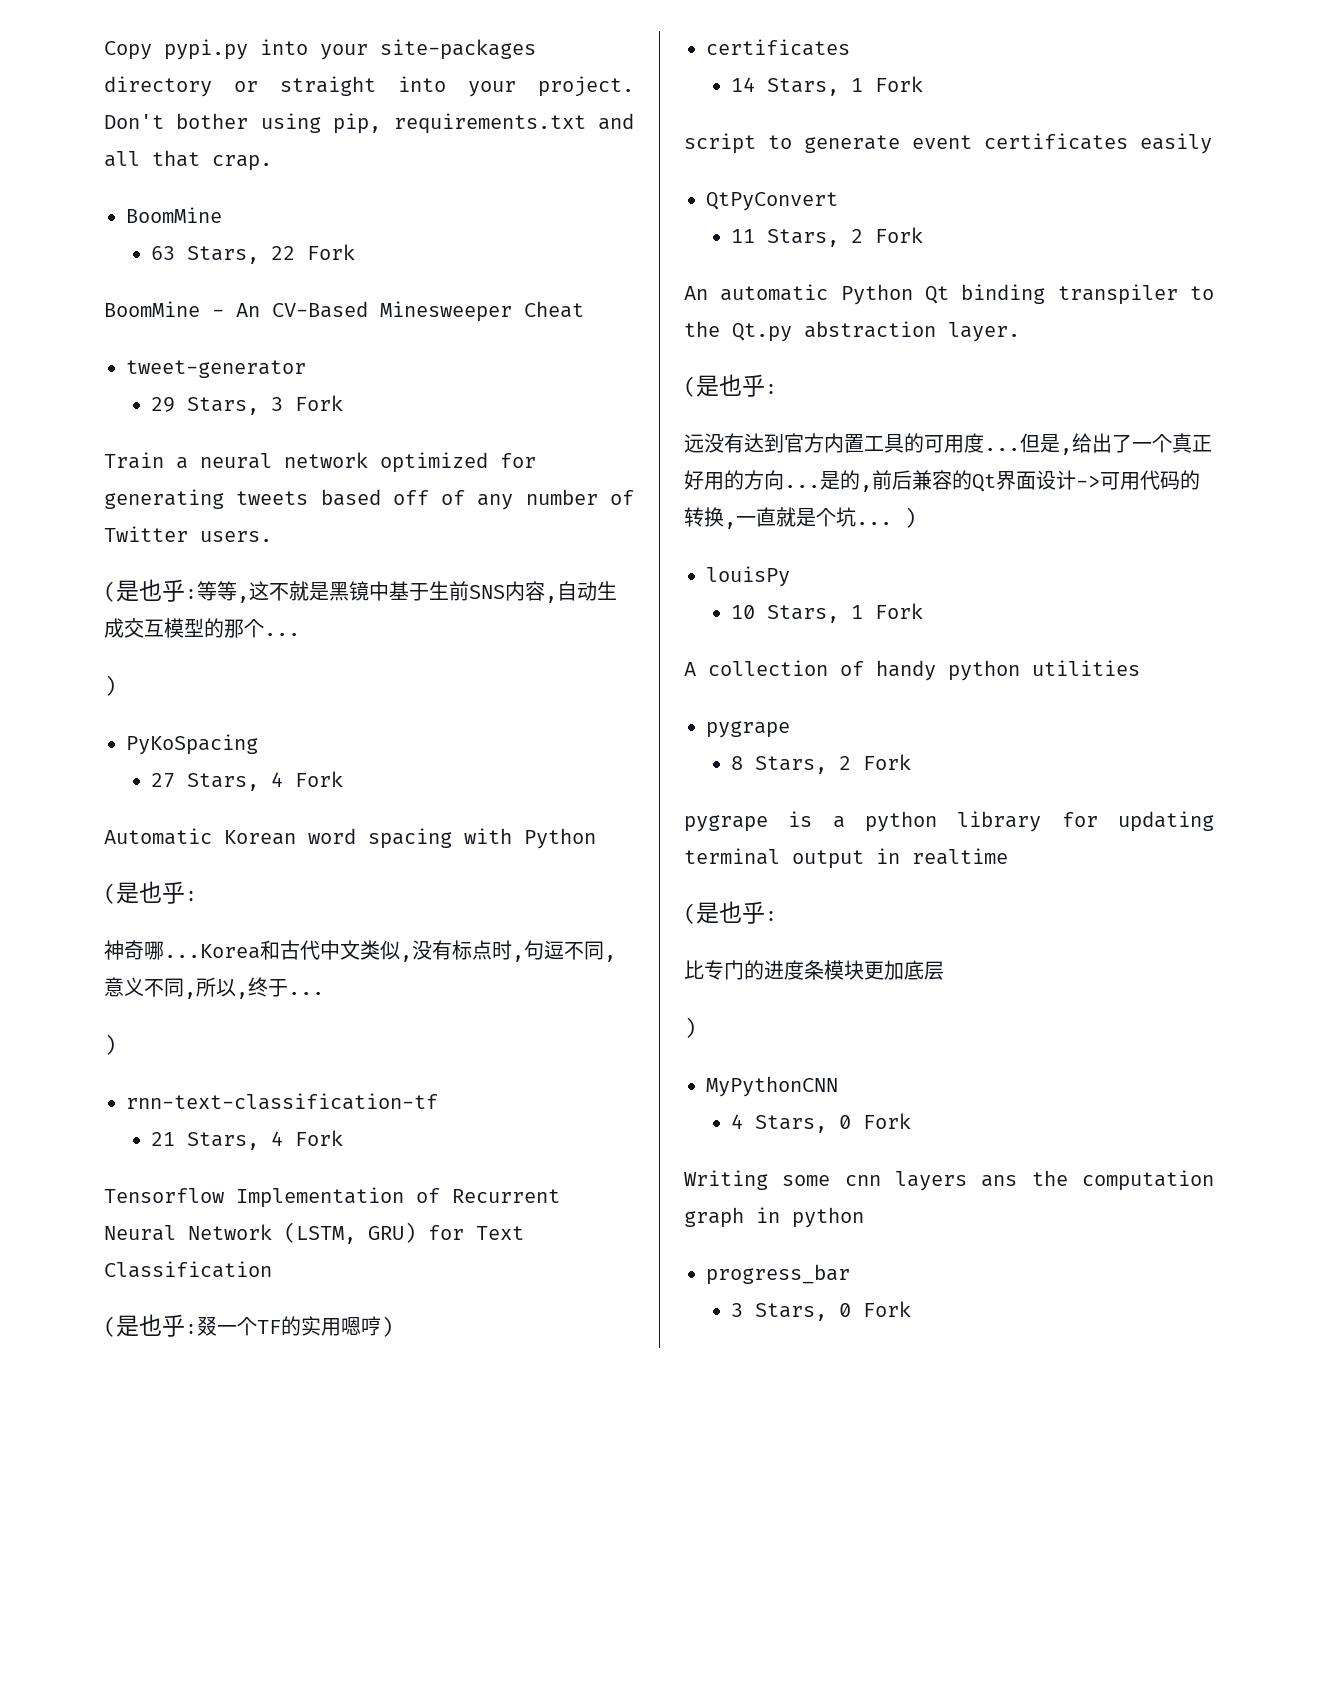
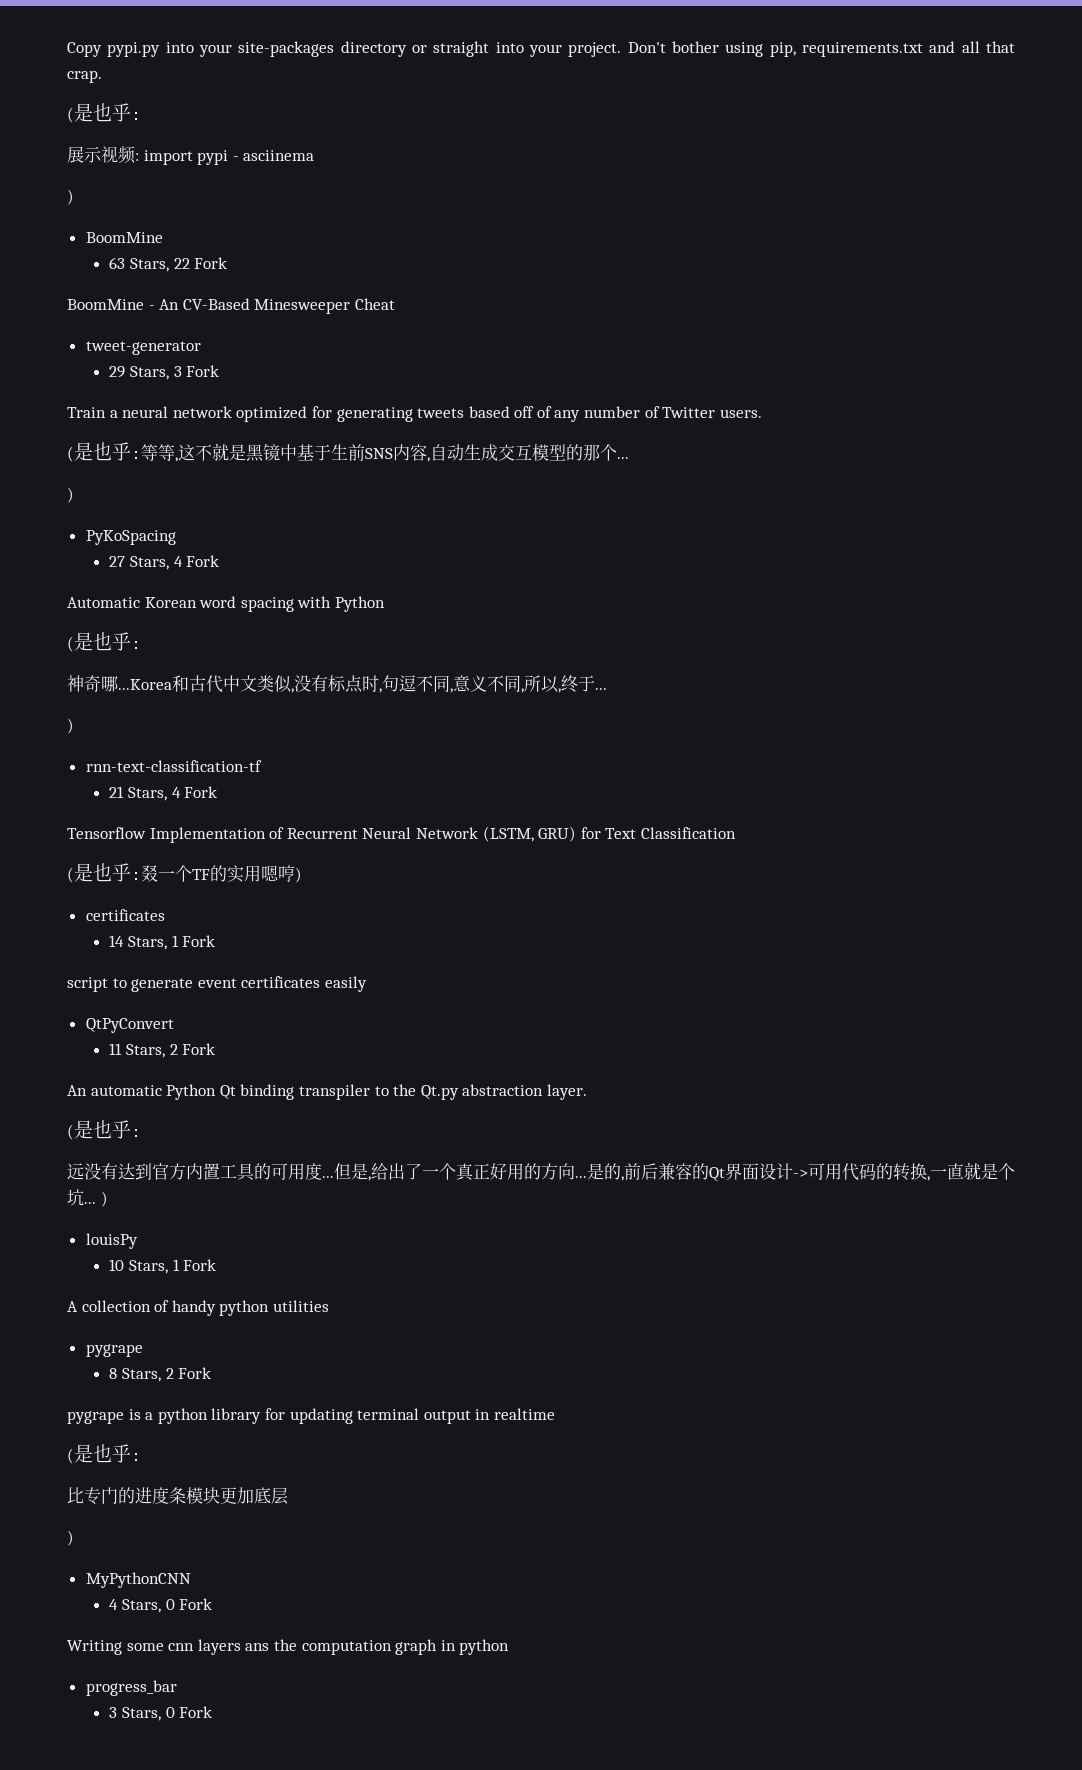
  Don't bother using pip, requirements.txt and all that crap.
+ (是也乎:
+ 展示视频: import pypi - asciinema
+ )

